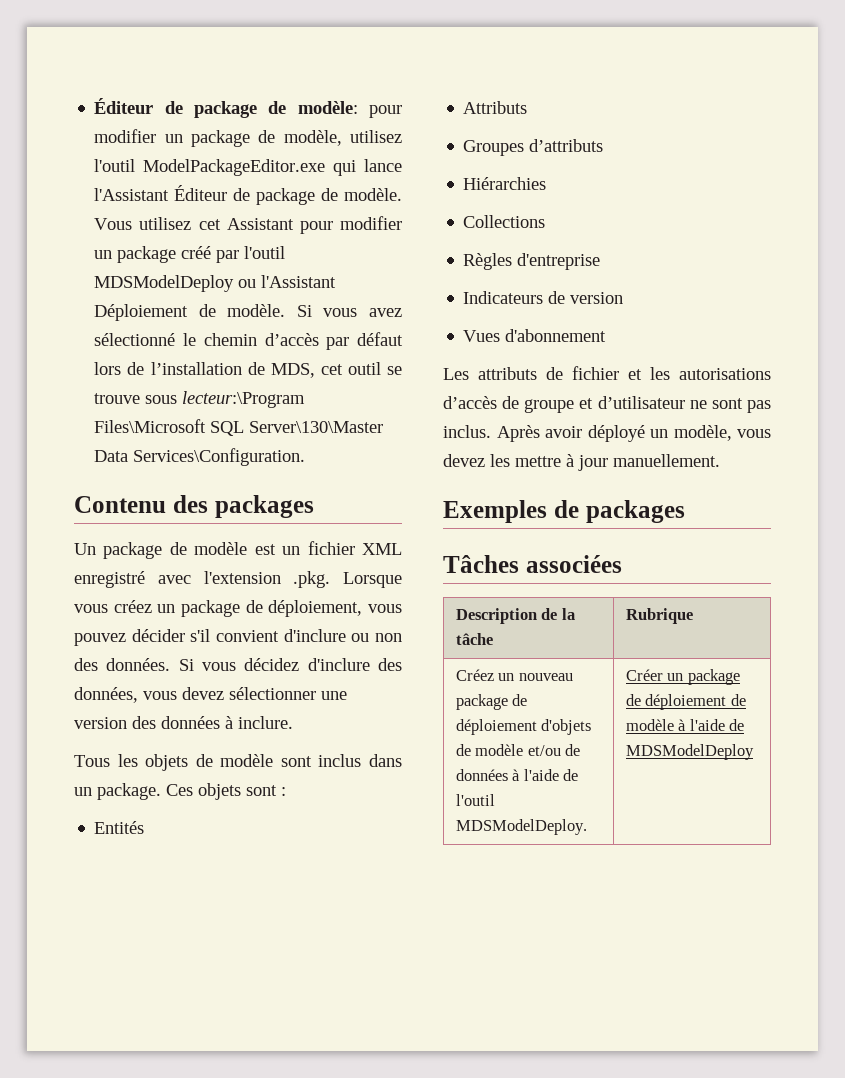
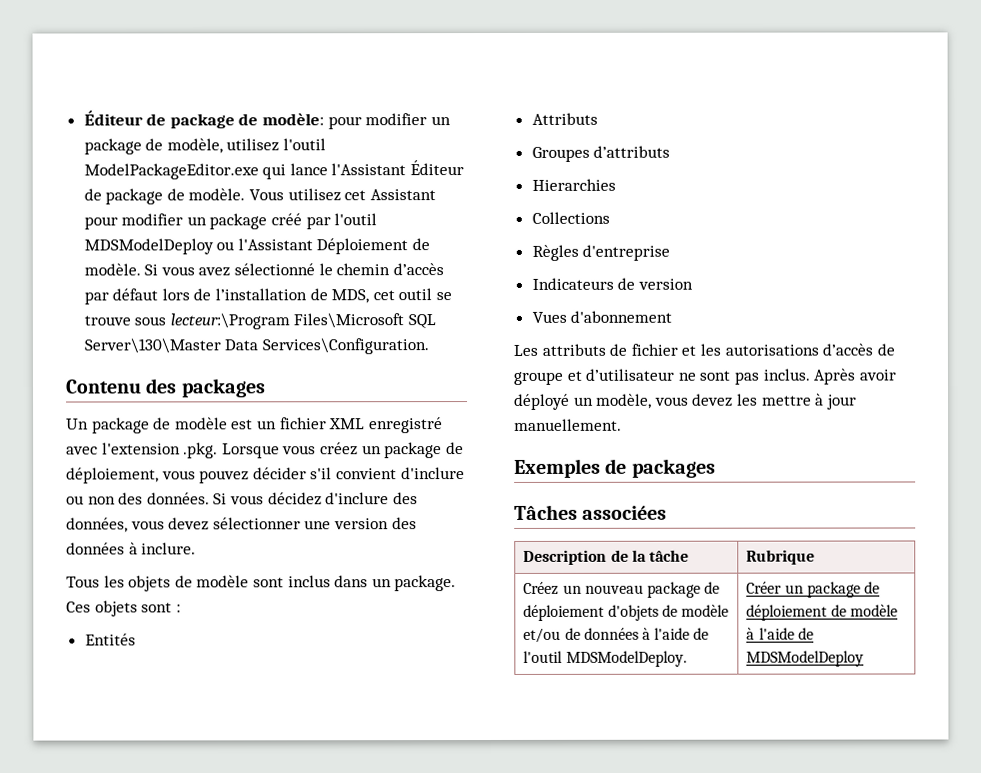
- Hiérarchies
+ Hierarchies

